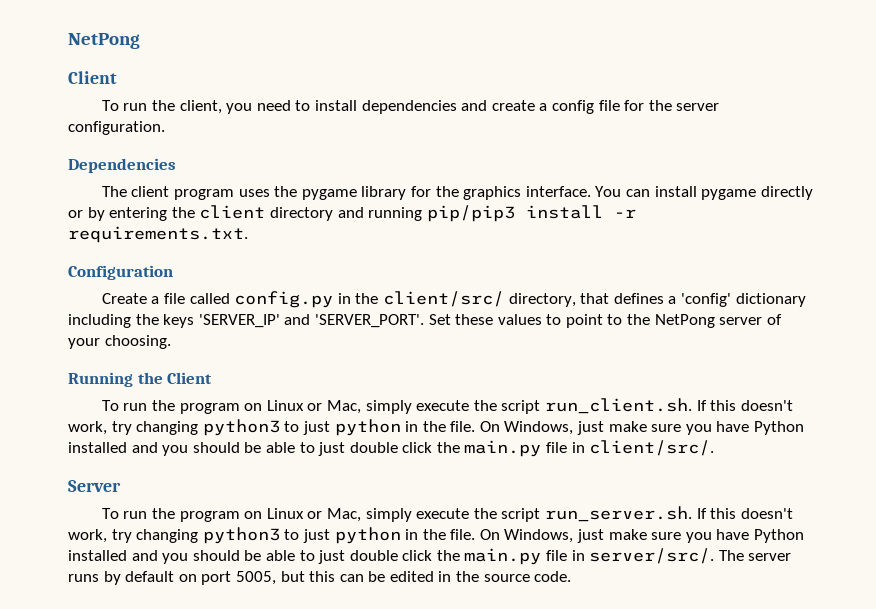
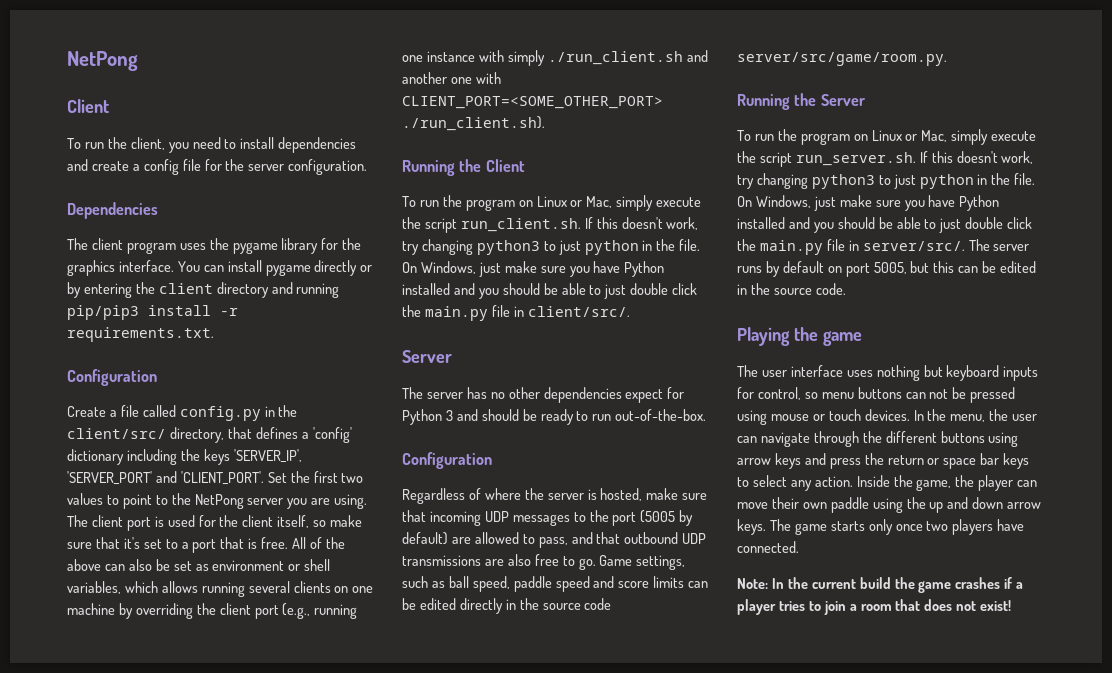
- Create a file called config.py in the client/src/ directory, that defines a 'config' dictionary including the keys 'SERVER_IP' and 'SERVER_PORT'. Set these values to point to the NetPong server of your choosing.
+ Create a file called config.py in the client/src/ directory, that defines a 'config' dictionary including the keys 'SERVER_IP', 'SERVER_PORT' and 'CLIENT_PORT'. Set the first two values to point to the NetPong server you are using. The client port is used for the client itself, so make sure that it's set to a port that is free. All of the above can also be set as environment or shell variables, which allows running several clients on one machine by overriding the client port (e.g., running one instance with simply ./run_client.sh and another one with CLIENT_PORT=<SOME_OTHER_PORT> ./run_client.sh).
+ The server has no other dependencies expect for Python 3 and should be ready to run out-of-the-box.
+ Configuration
+ Regardless of where the server is hosted, make sure that incoming UDP messages to the port (5005 by default) are allowed to pass, and that outbound UDP transmissions are also free to go. Game settings, such as ball speed, paddle speed and score limits can be edited directly in the source code server/src/game/room.py.
+ Running the Server
+ Playing the game
+ The user interface uses nothing but keyboard inputs for control, so menu buttons can not be pressed using mouse or touch devices. In the menu, the user can navigate through the different buttons using arrow keys and press the return or space bar keys to select any action. Inside the game, the player can move their own paddle using the up and down arrow keys. The game starts only once two players have connected.
+ Note: In the current build the game crashes if a player tries to join a room that does not exist!

